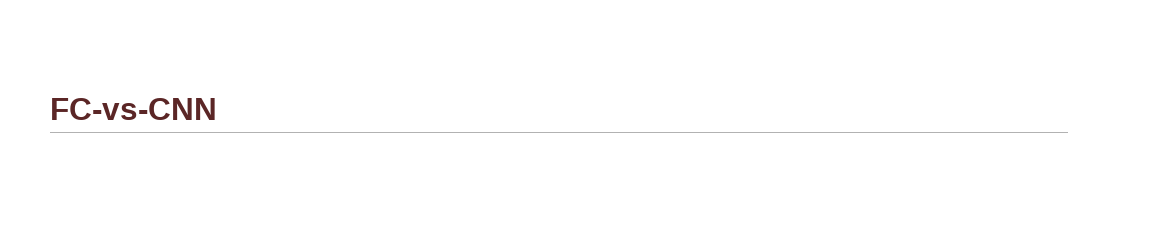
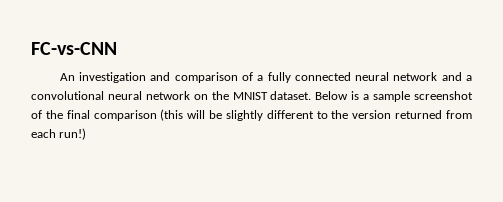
+ An investigation and comparison of a fully connected neural network and a convolutional neural network on the MNIST dataset. Below is a sample screenshot of the final comparison (this will be slightly different to the version returned from each run!)

